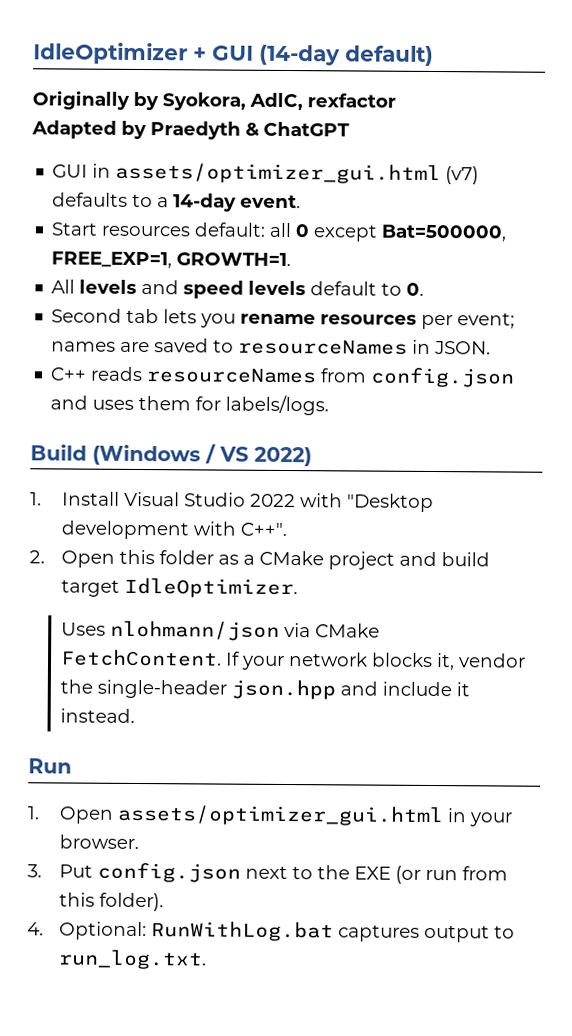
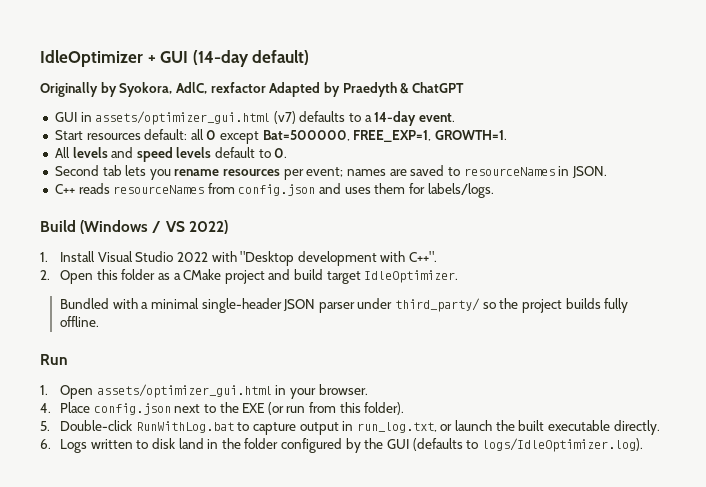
- Originally by Syokora, AdlC, rexfactor
- Adapted by Praedyth & ChatGPT
+ Originally by Syokora, AdlC, rexfactor Adapted by Praedyth & ChatGPT
- Uses nlohmann/json via CMake FetchContent. If your network blocks it, vendor the single-header json.hpp and include it instead.
+ Bundled with a minimal single-header JSON parser under third_party/ so the project builds fully offline.
- 3. Put config.json next to the EXE (or run from this folder).
+ 4. Place config.json next to the EXE (or run from this folder).
- 4. Optional: RunWithLog.bat captures output to run_log.txt.
+ 5. Double-click RunWithLog.bat to capture output in run_log.txt, or launch the built executable directly.
+ 6. Logs written to disk land in the folder configured by the GUI (defaults to logs/IdleOptimizer.log).

